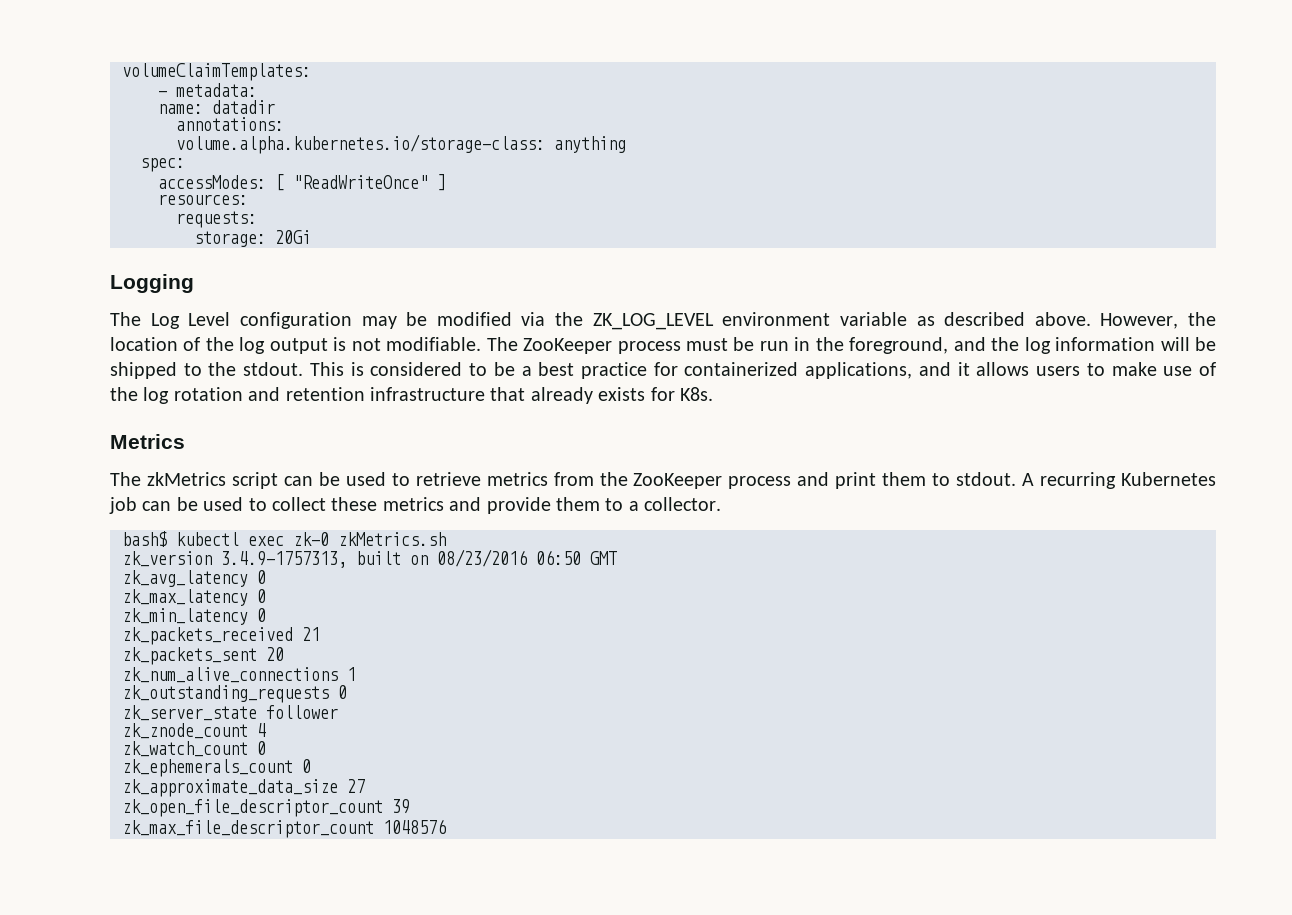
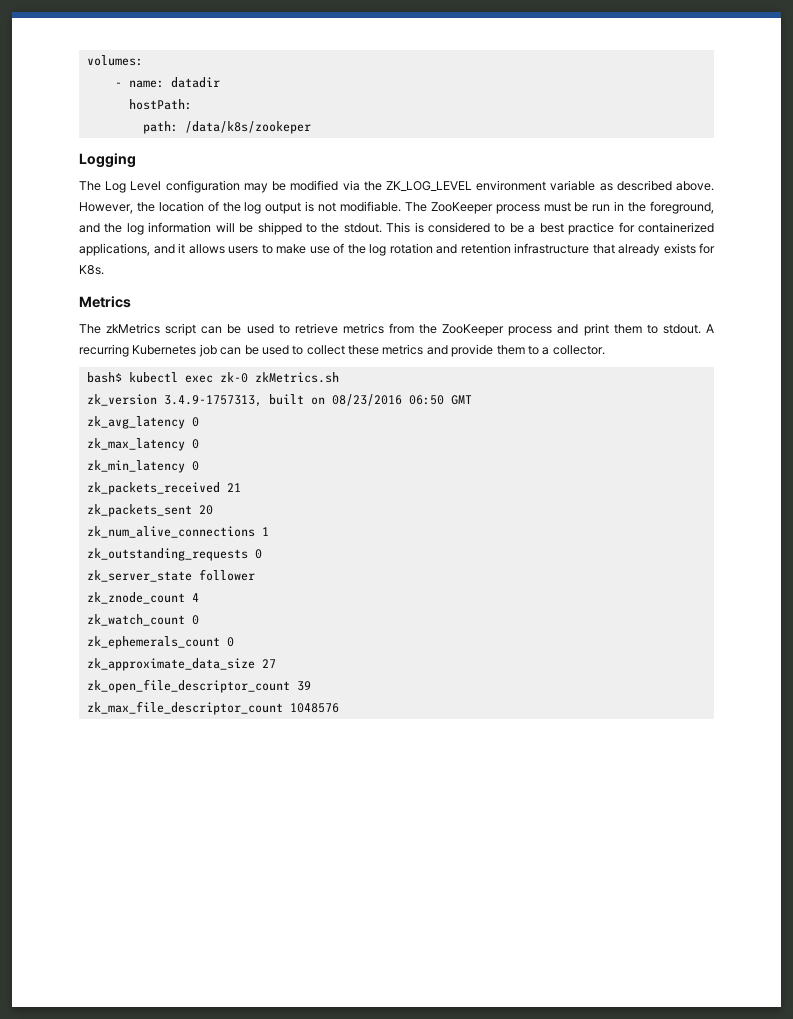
- volumeClaimTemplates:
+ volumes:
- - metadata:
- name: datadir
+ - name: datadir
- annotations:
- volume.alpha.kubernetes.io/storage-class: anything
- spec:
- accessModes: [ "ReadWriteOnce" ]
- resources:
- requests:
- storage: 20Gi
+ hostPath:
+ path: /data/k8s/zookeper

